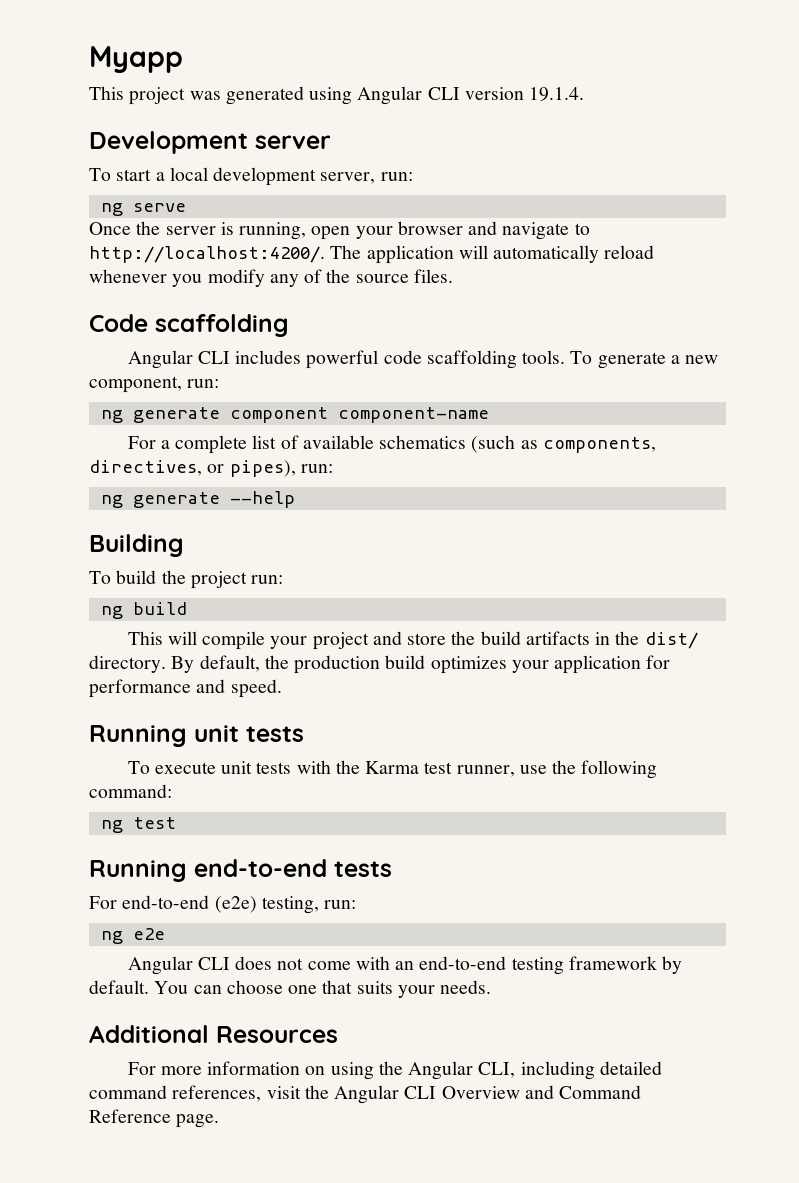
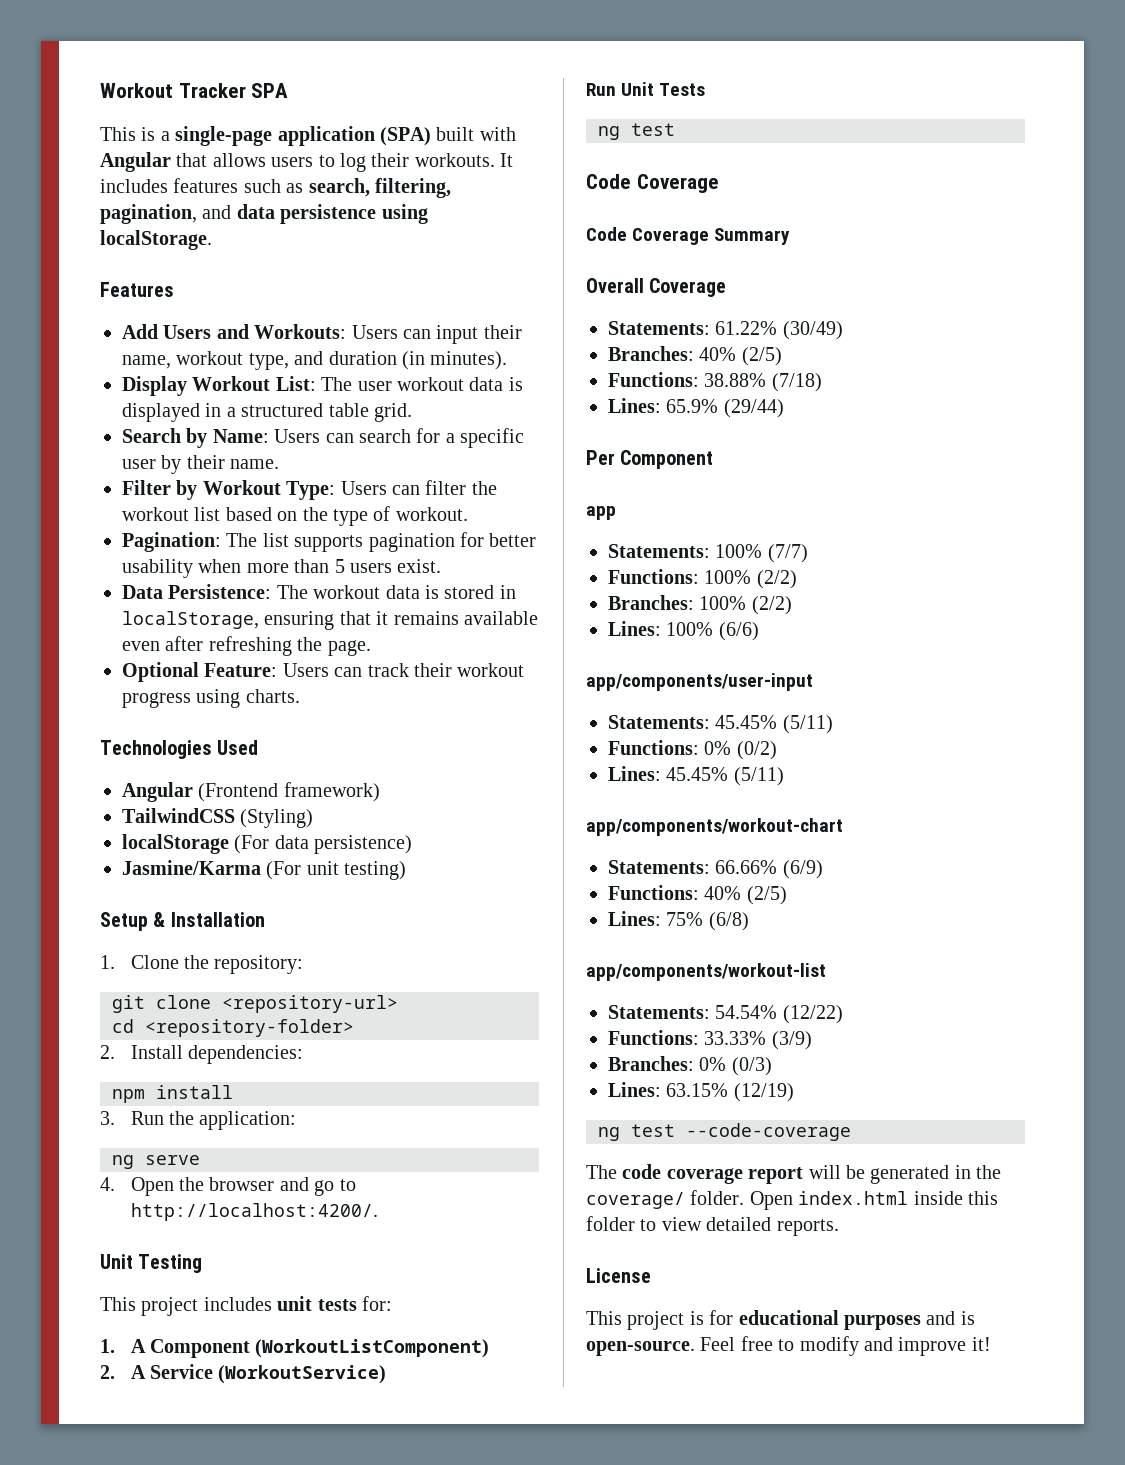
- Myapp
- This project was generated using Angular CLI version 19.1.4.
- Development server
- To start a local development server, run:
+ Workout Tracker SPA
+ This is a single-page application (SPA) built with Angular that allows users to log their workouts. It includes features such as search, filtering, pagination, and data persistence using localStorage.
+ Features
+ Add Users and Workouts: Users can input their name, workout type, and duration (in minutes).
+ Display Workout List: The user workout data is displayed in a structured table grid.
+ Search by Name: Users can search for a specific user by their name.
+ Filter by Workout Type: Users can filter the workout list based on the type of workout.
+ Pagination: The list supports pagination for better usability when more than 5 users exist.
+ Data Persistence: The workout data is stored in localStorage, ensuring that it remains available even after refreshing the page.
+ Optional Feature: Users can track their workout progress using charts.
+ Technologies Used
+ Angular (Frontend framework)
+ TailwindCSS (Styling)
+ localStorage (For data persistence)
+ Jasmine/Karma (For unit testing)
+ Setup & Installation
+ 1. Clone the repository:
+ git clone <repository-url>
+ cd <repository-folder>
+ 2. Install dependencies:
+ npm install
+ 3. Run the application:
  ng serve
- Once the server is running, open your browser and navigate to http://localhost:4200/. The application will automatically reload whenever you modify any of the source files.
- Code scaffolding
- Angular CLI includes powerful code scaffolding tools. To generate a new component, run:
- ng generate component component-name
- For a complete list of available schematics (such as components, directives, or pipes), run:
- ng generate --help
- Building
- To build the project run:
- ng build
- This will compile your project and store the build artifacts in the dist/ directory. By default, the production build optimizes your application for performance and speed.
- Running unit tests
- To execute unit tests with the Karma test runner, use the following command:
+ 4. Open the browser and go to http://localhost:4200/.
+ Unit Testing
+ This project includes unit tests for:
+ 1. A Component (WorkoutListComponent)
+ 2. A Service (WorkoutService)
+ Run Unit Tests
  ng test
- Running end-to-end tests
- For end-to-end (e2e) testing, run:
- ng e2e
- Angular CLI does not come with an end-to-end testing framework by default. You can choose one that suits your needs.
- Additional Resources
- For more information on using the Angular CLI, including detailed command references, visit the Angular CLI Overview and Command Reference page.
+ Code Coverage
+ Code Coverage Summary
+ Overall Coverage
+ Statements: 61.22% (30/49)
+ Branches: 40% (2/5)
+ Functions: 38.88% (7/18)
+ Lines: 65.9% (29/44)
+ Per Component
+ app
+ Statements: 100% (7/7)
+ Functions: 100% (2/2)
+ Branches: 100% (2/2)
+ Lines: 100% (6/6)
+ app/components/user-input
+ Statements: 45.45% (5/11)
+ Functions: 0% (0/2)
+ Lines: 45.45% (5/11)
+ app/components/workout-chart
+ Statements: 66.66% (6/9)
+ Functions: 40% (2/5)
+ Lines: 75% (6/8)
+ app/components/workout-list
+ Statements: 54.54% (12/22)
+ Functions: 33.33% (3/9)
+ Branches: 0% (0/3)
+ Lines: 63.15% (12/19)
+ ng test --code-coverage
+ The code coverage report will be generated in the coverage/ folder. Open index.html inside this folder to view detailed reports.
+ License
+ This project is for educational purposes and is open-source. Feel free to modify and improve it!

